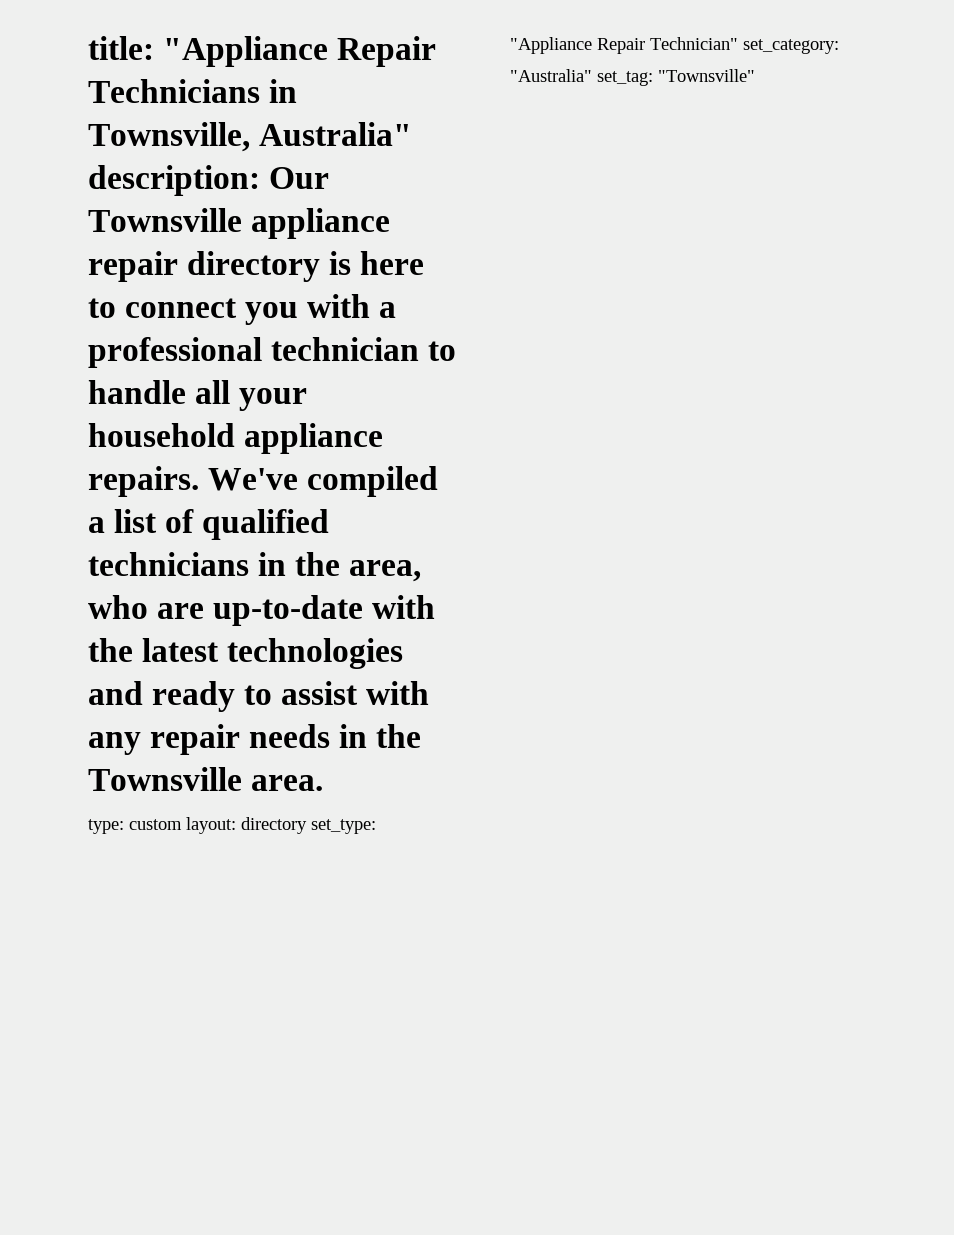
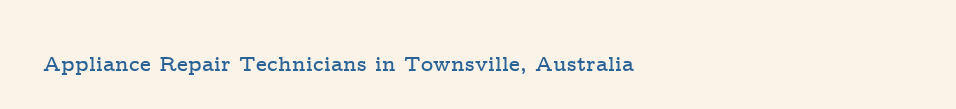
- title: "Appliance Repair Technicians in Townsville, Australia" description: Our Townsville appliance repair directory is here to connect you with a professional technician to handle all your household appliance repairs. We've compiled a list of qualified technicians in the area, who are up-to-date with the latest technologies and ready to assist with any repair needs in the Townsville area.
- type: custom layout: directory set_type: "Appliance Repair Technician" set_category: "Australia" set_tag: "Townsville"
+ Appliance Repair Technicians in Townsville, Australia

